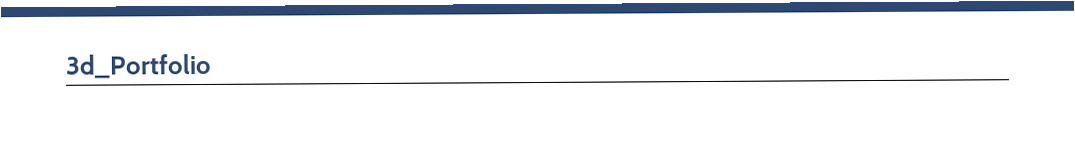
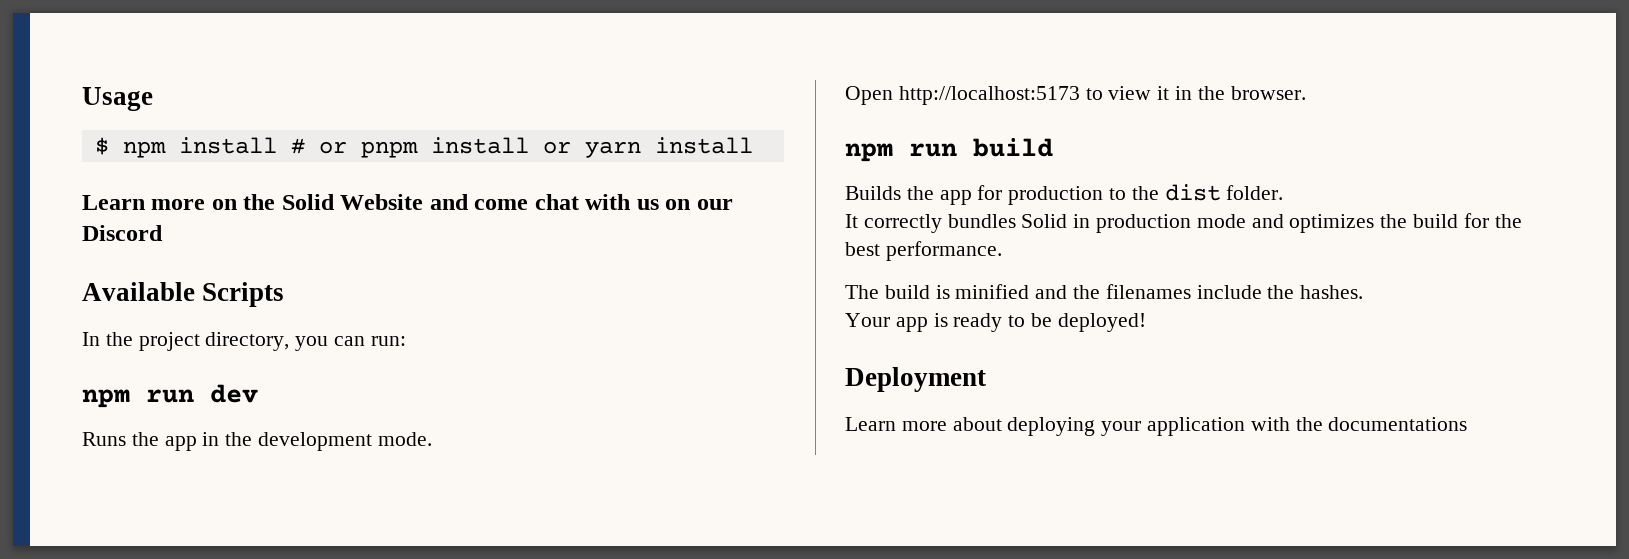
- 3d_Portfolio
+ Usage
+ $ npm install # or pnpm install or yarn install
+ Learn more on the Solid Website and come chat with us on our Discord
+ Available Scripts
+ In the project directory, you can run:
+ npm run dev
+ Runs the app in the development mode.
+ Open http://localhost:5173 to view it in the browser.
+ npm run build
+ Builds the app for production to the dist folder.
+ It correctly bundles Solid in production mode and optimizes the build for the best performance.
+ The build is minified and the filenames include the hashes.
+ Your app is ready to be deployed!
+ Deployment
+ Learn more about deploying your application with the documentations

